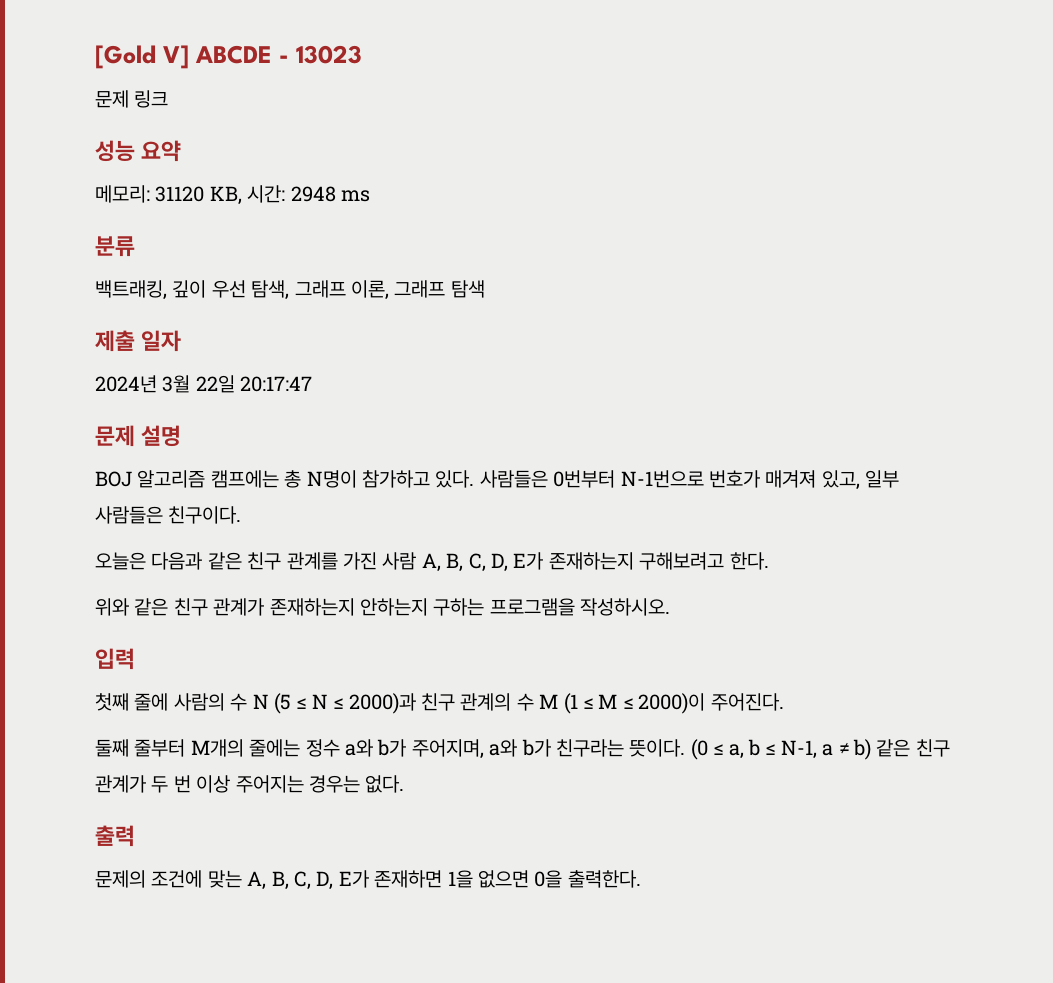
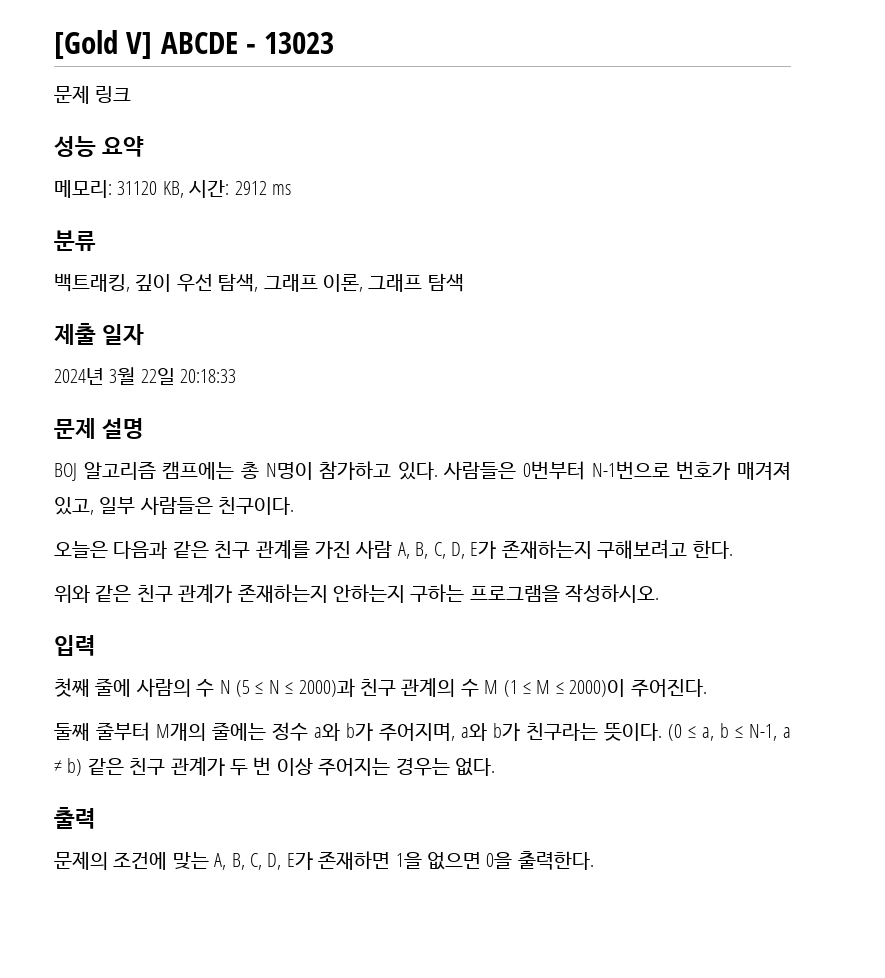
- 메모리: 31120 KB, 시간: 2948 ms
+ 메모리: 31120 KB, 시간: 2912 ms
- 2024년 3월 22일 20:17:47
+ 2024년 3월 22일 20:18:33

